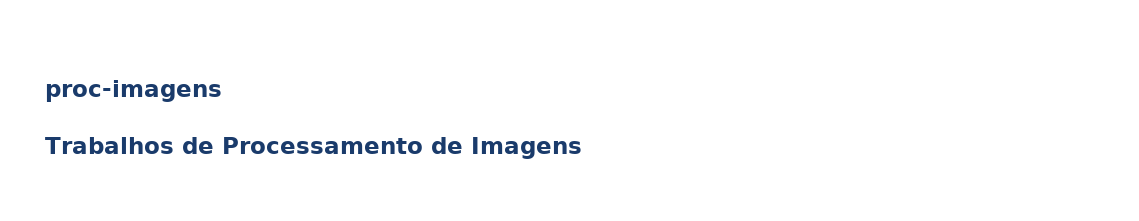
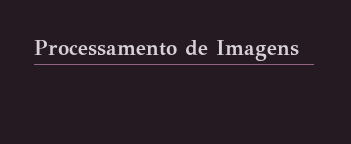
- proc-imagens
- Trabalhos de Processamento de Imagens
+ Processamento de Imagens

